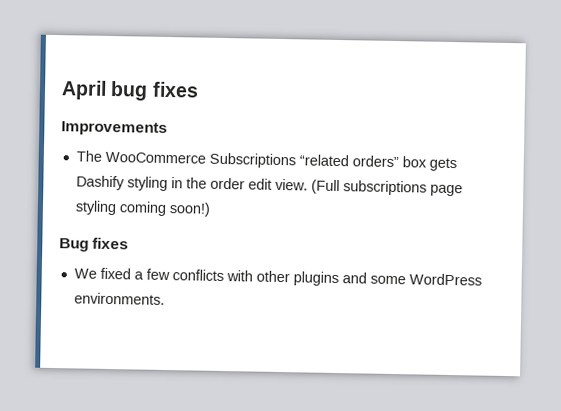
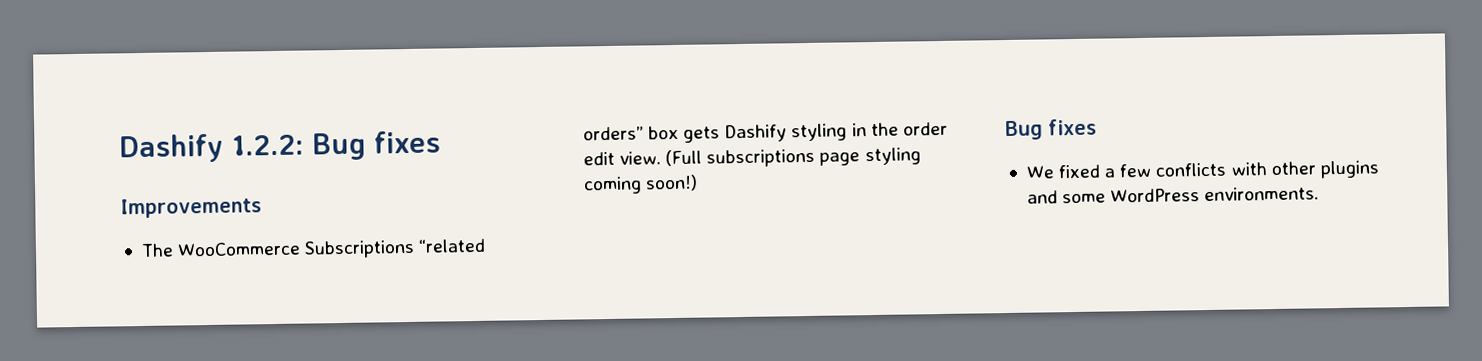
- April bug fixes
+ Dashify 1.2.2: Bug fixes

